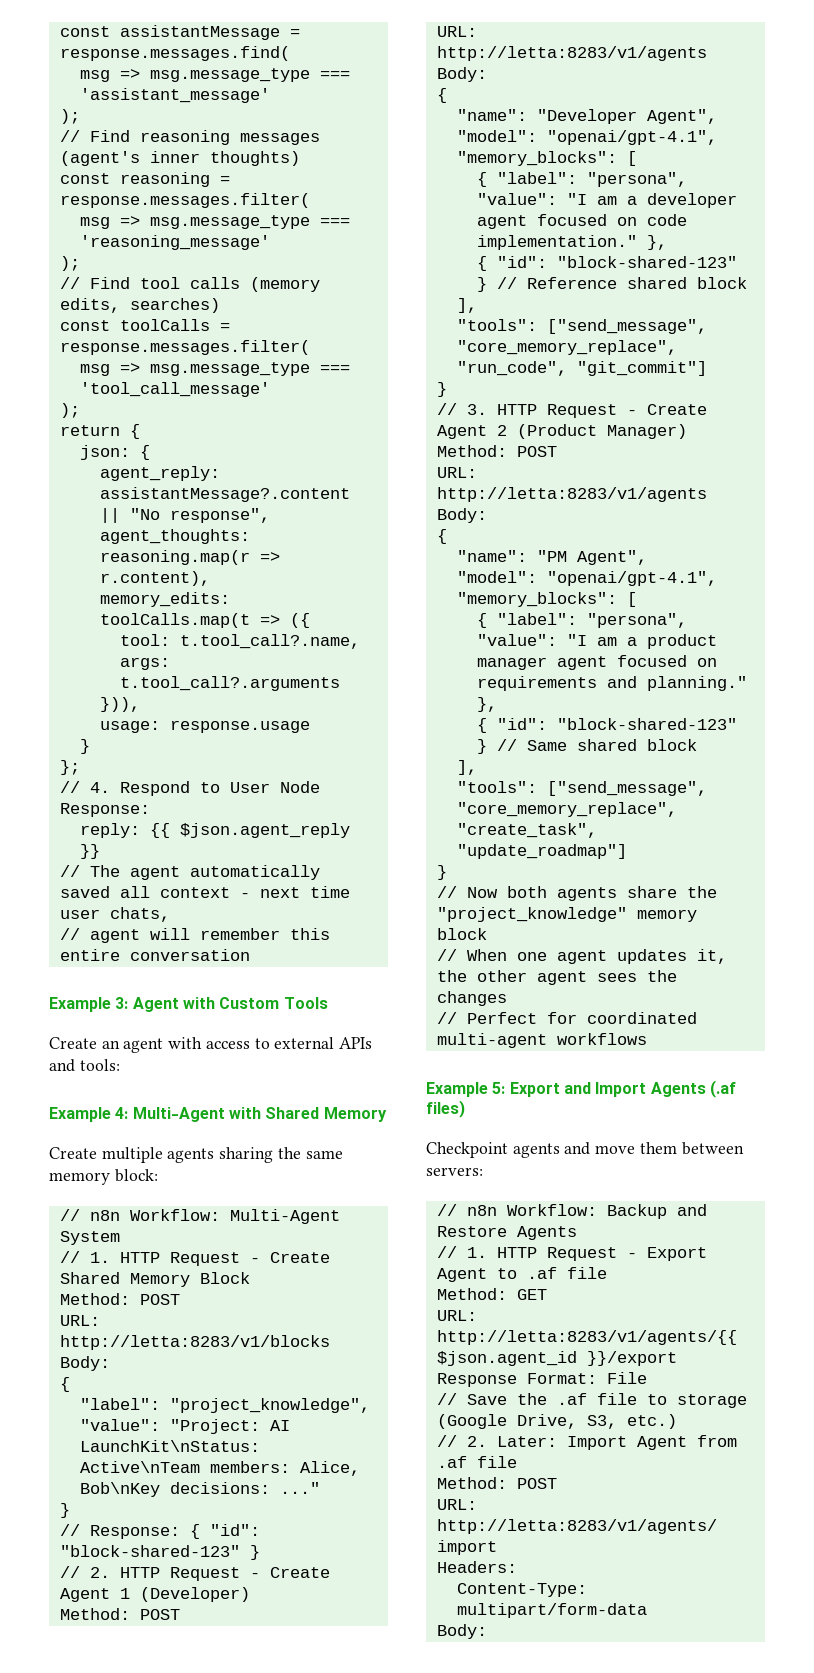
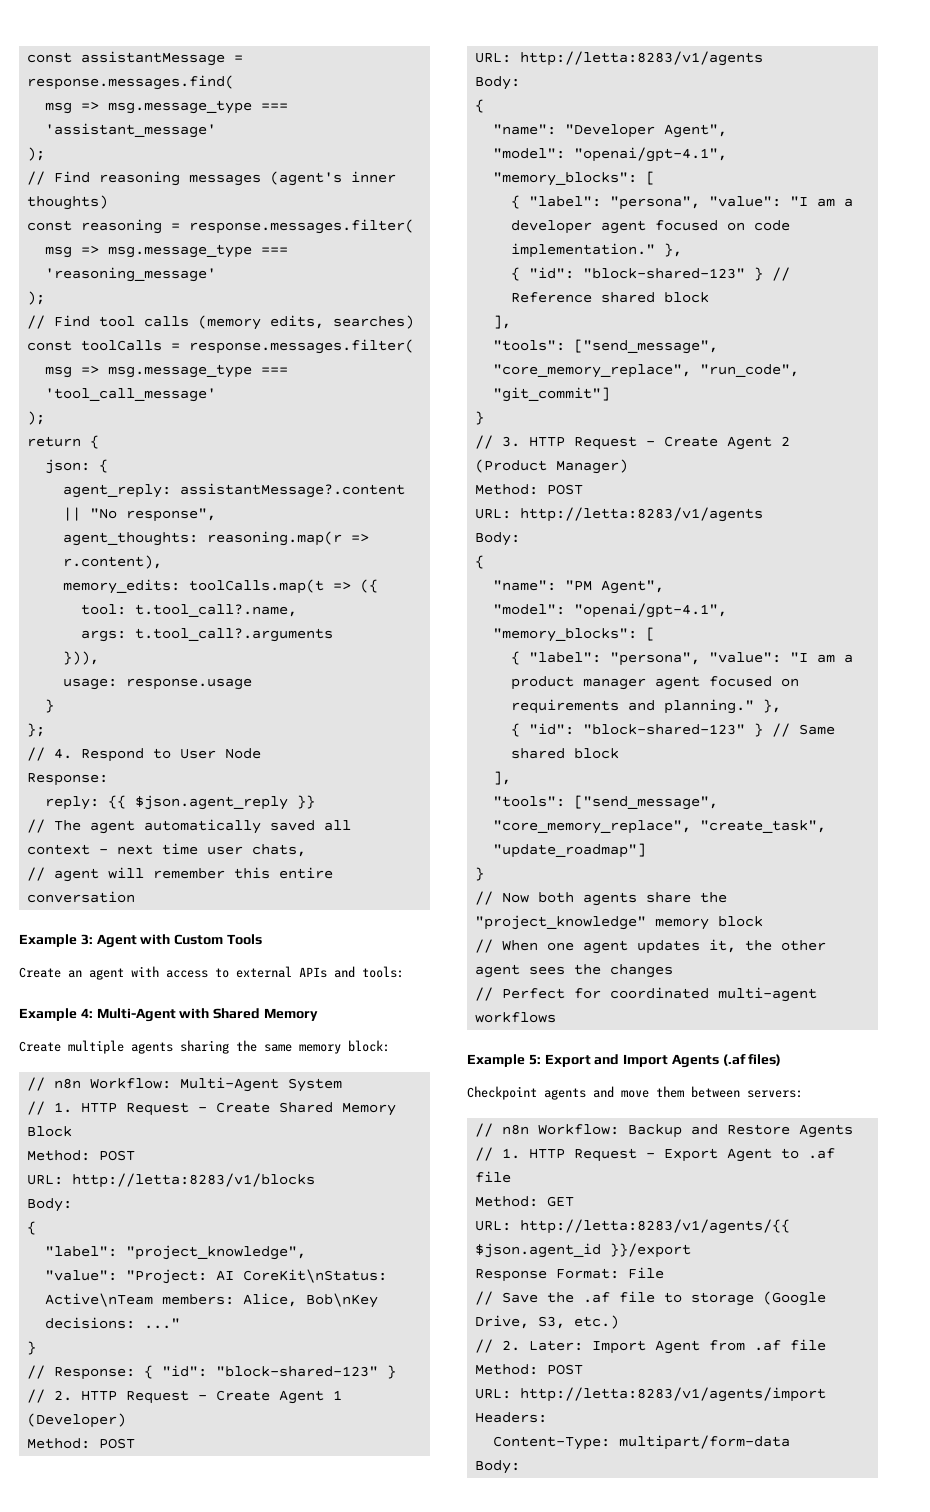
- "value": "Project: AI LaunchKit\nStatus: Active\nTeam members: Alice, Bob\nKey decisions: ..."
+ "value": "Project: AI CoreKit\nStatus: Active\nTeam members: Alice, Bob\nKey decisions: ..."

